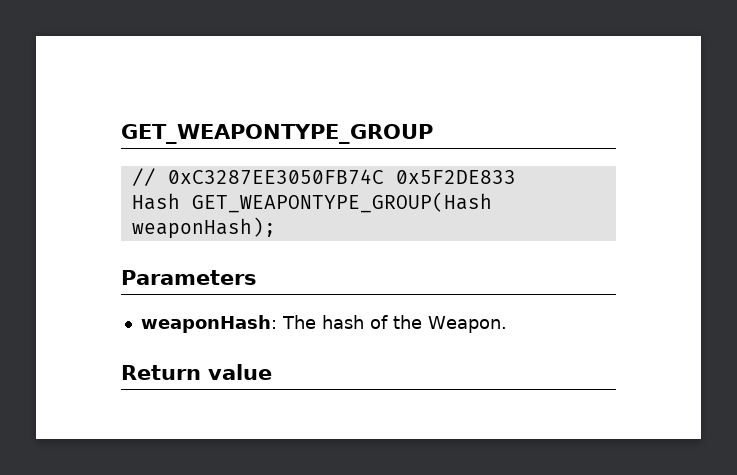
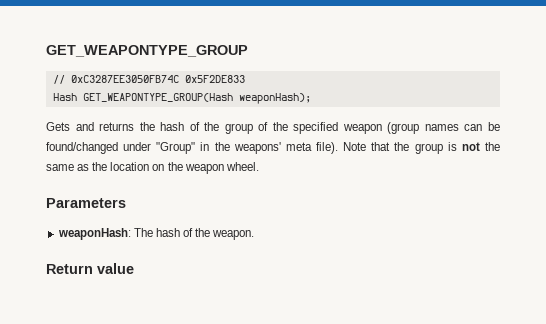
+ Gets and returns the hash of the group of the specified weapon (group names can be found/changed under "Group" in the weapons' meta file). Note that the group is not the same as the location on the weapon wheel.
- weaponHash: The hash of the Weapon.
+ weaponHash: The hash of the weapon.

